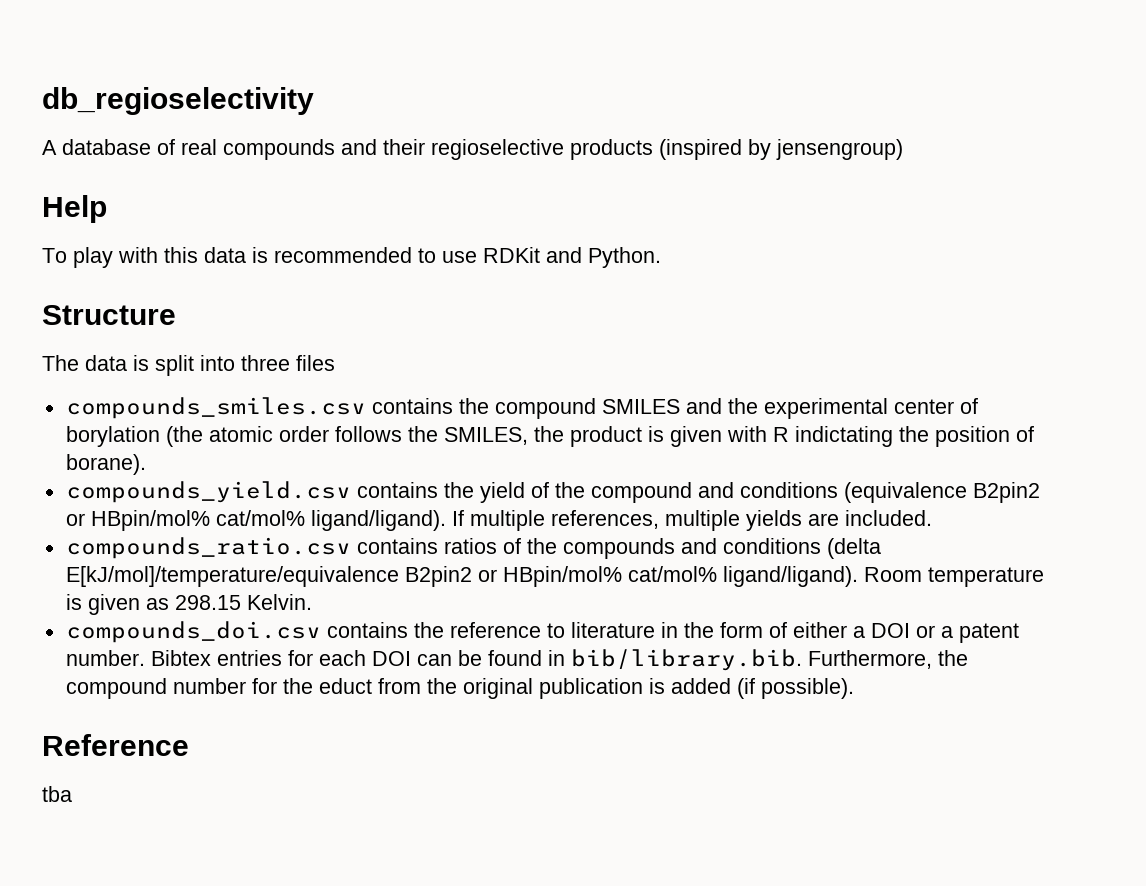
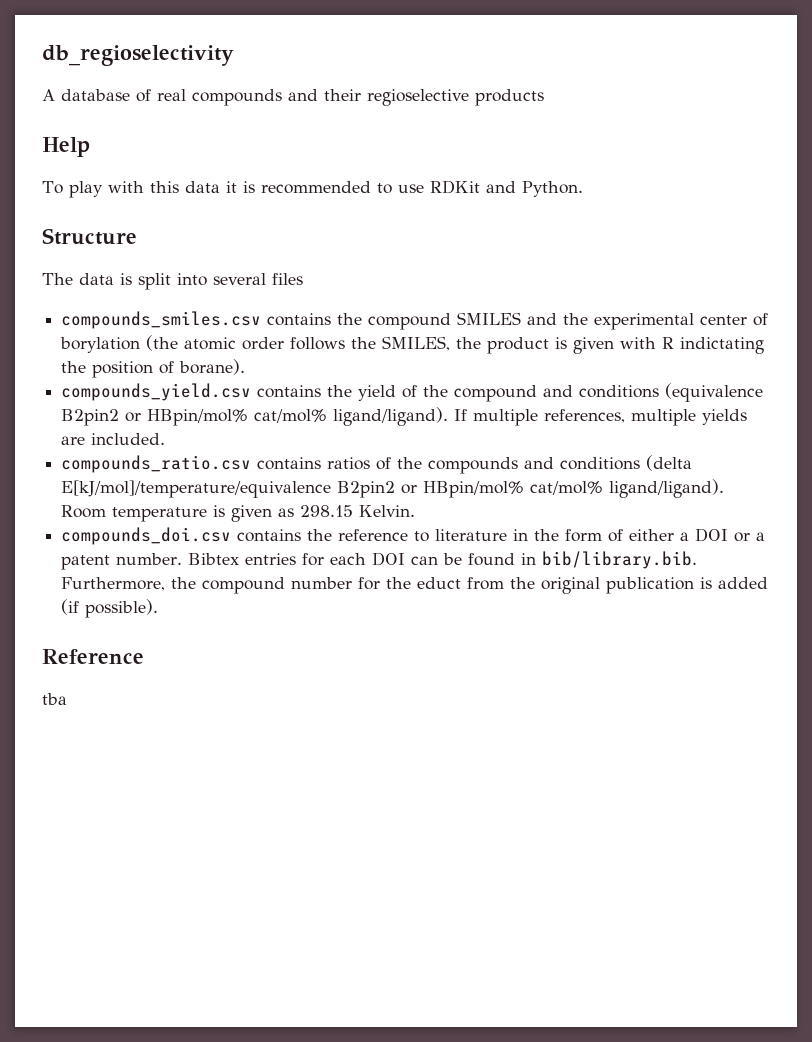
- A database of real compounds and their regioselective products (inspired by jensengroup)
+ A database of real compounds and their regioselective products
- To play with this data is recommended to use RDKit and Python.
+ To play with this data it is recommended to use RDKit and Python.
- The data is split into three files
+ The data is split into several files

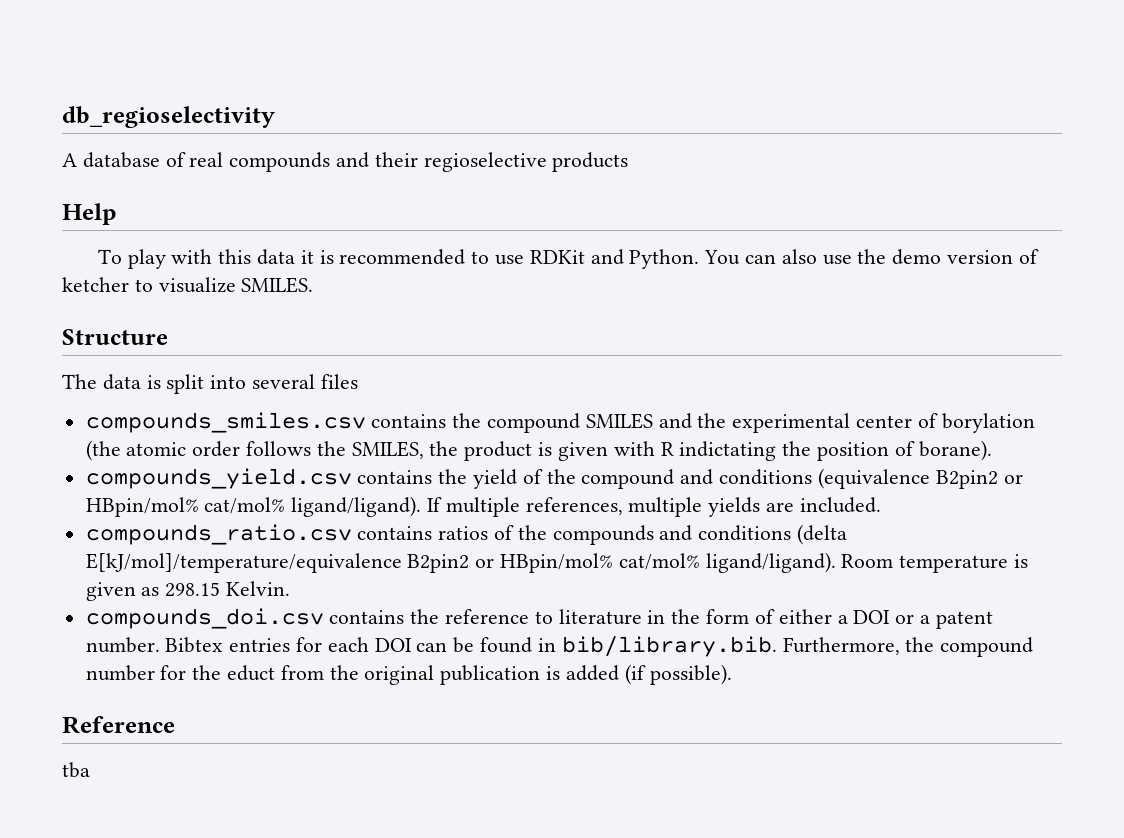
+ You can also use the demo version of ketcher to visualize SMILES.

